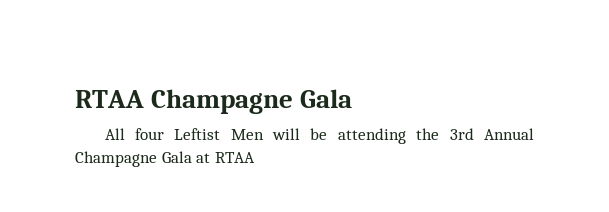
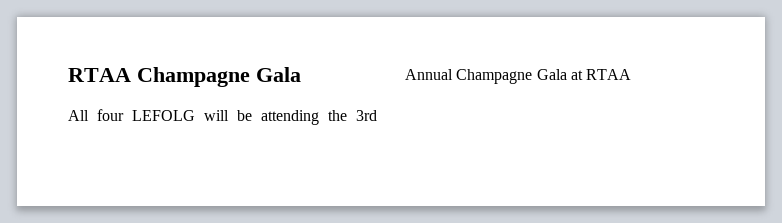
- All four Leftist Men will be attending the 3rd Annual Champagne Gala at RTAA
+ All four LEFOLG will be attending the 3rd Annual Champagne Gala at RTAA

